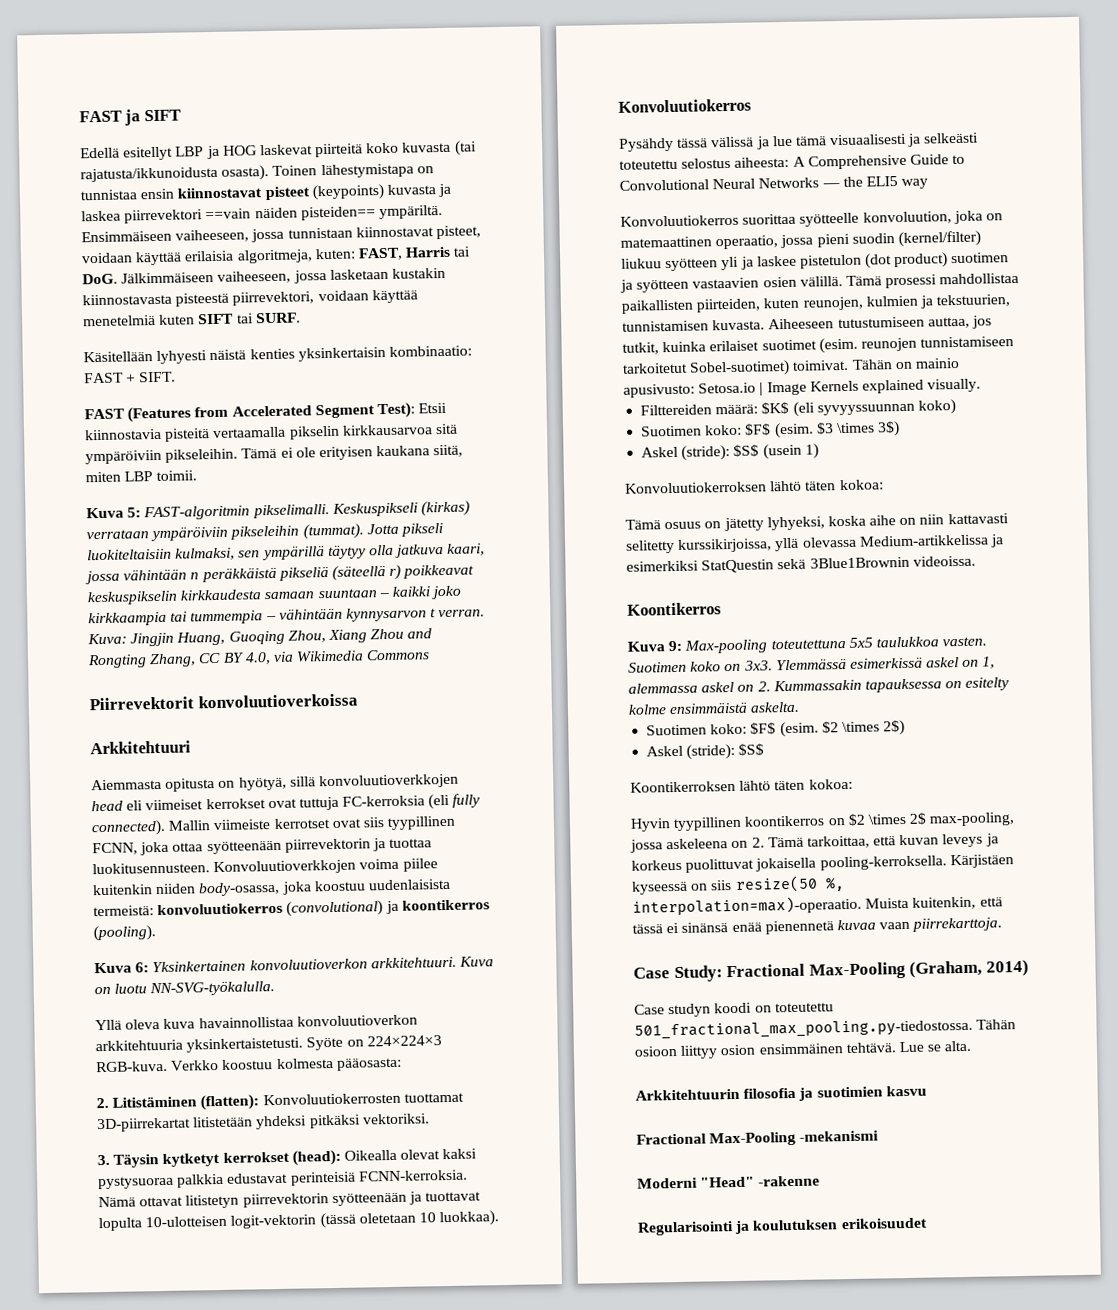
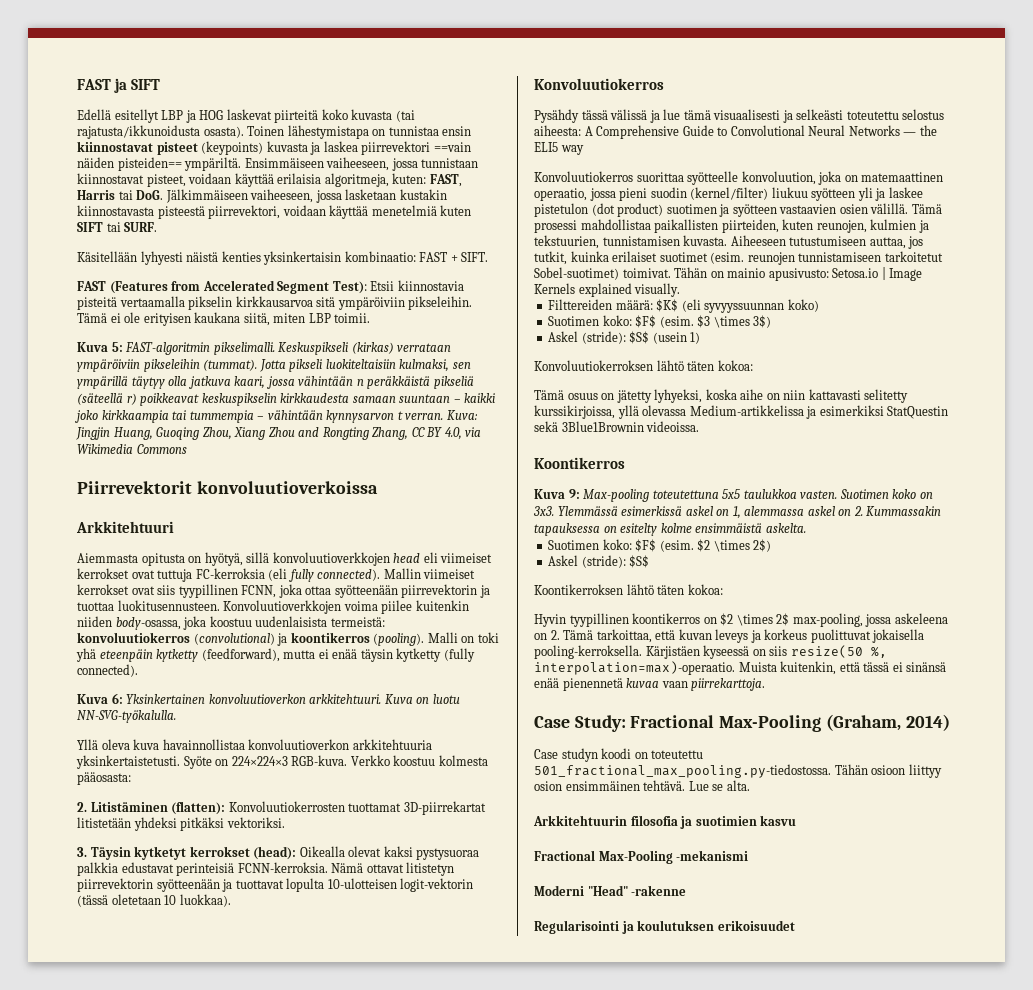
- Mallin viimeiste kerrotset ovat siis tyypillinen FCNN, joka ottaa syötteenään piirrevektorin ja tuottaa luokitusennusteen.
+ Mallin viimeiset kerrokset ovat siis tyypillinen FCNN, joka ottaa syötteenään piirrevektorin ja tuottaa luokitusennusteen.
+ Malli on toki yhä eteenpäin kytketty (feedforward), mutta ei enää täysin kytketty (fully connected).

